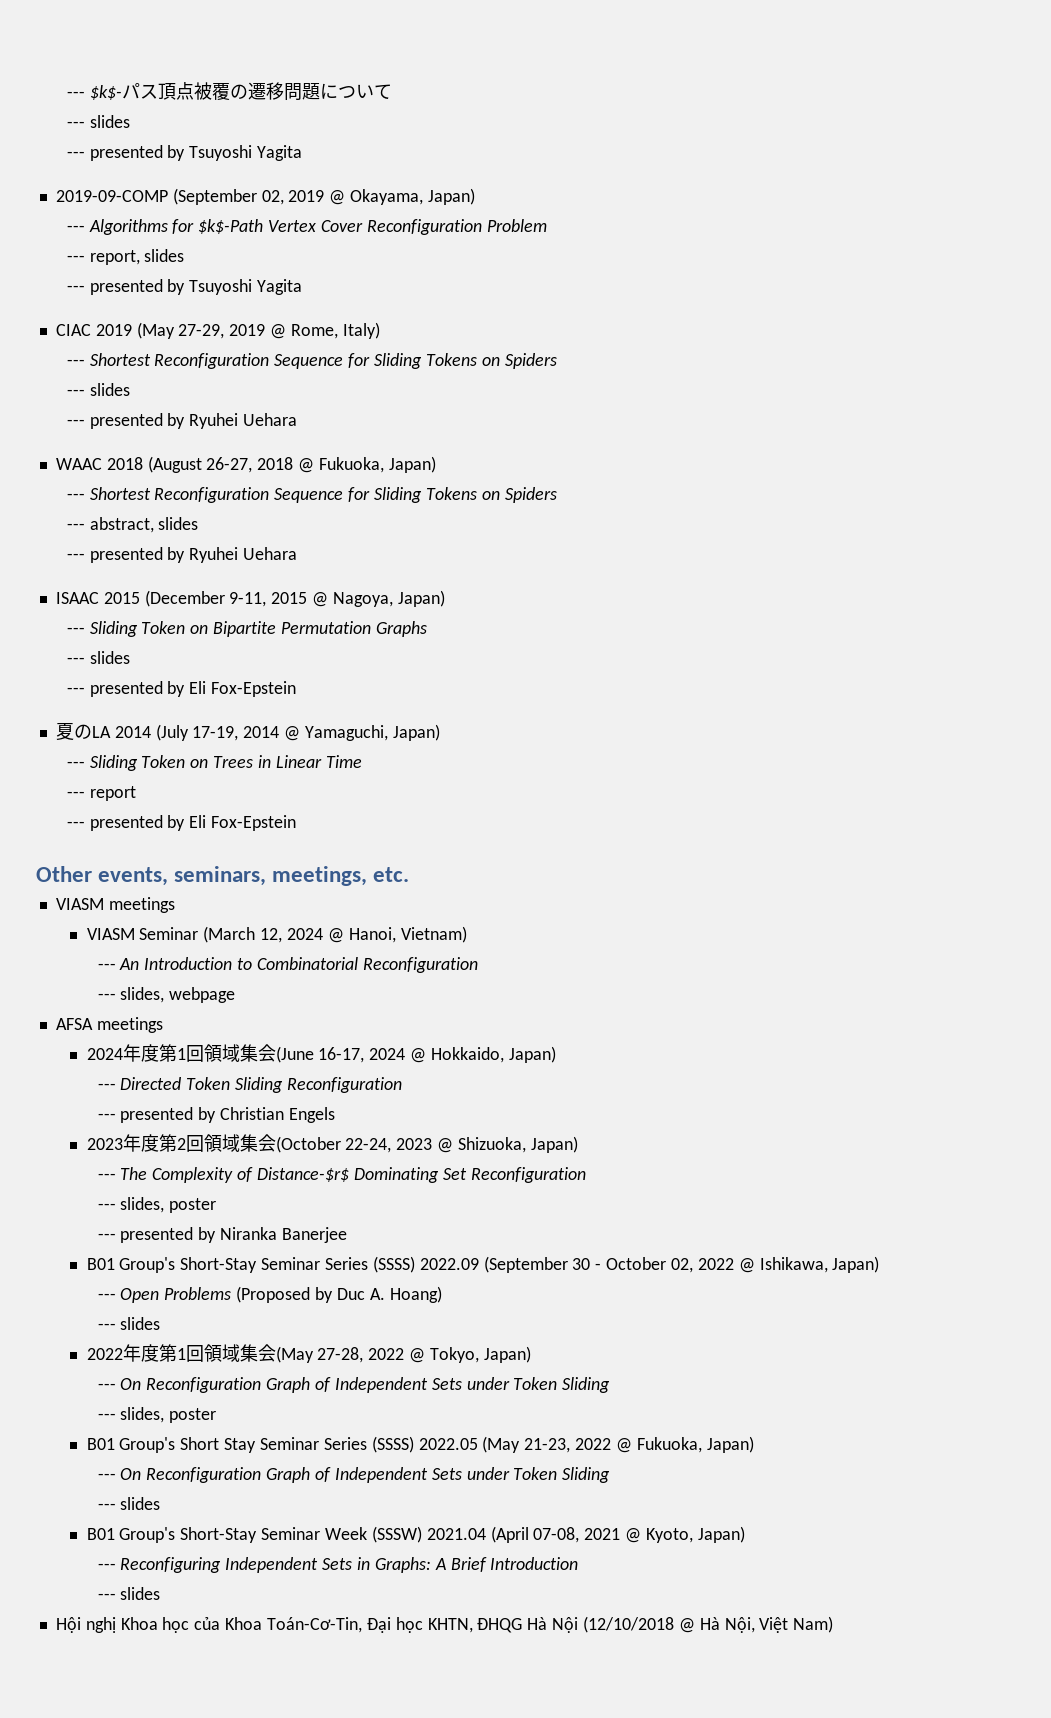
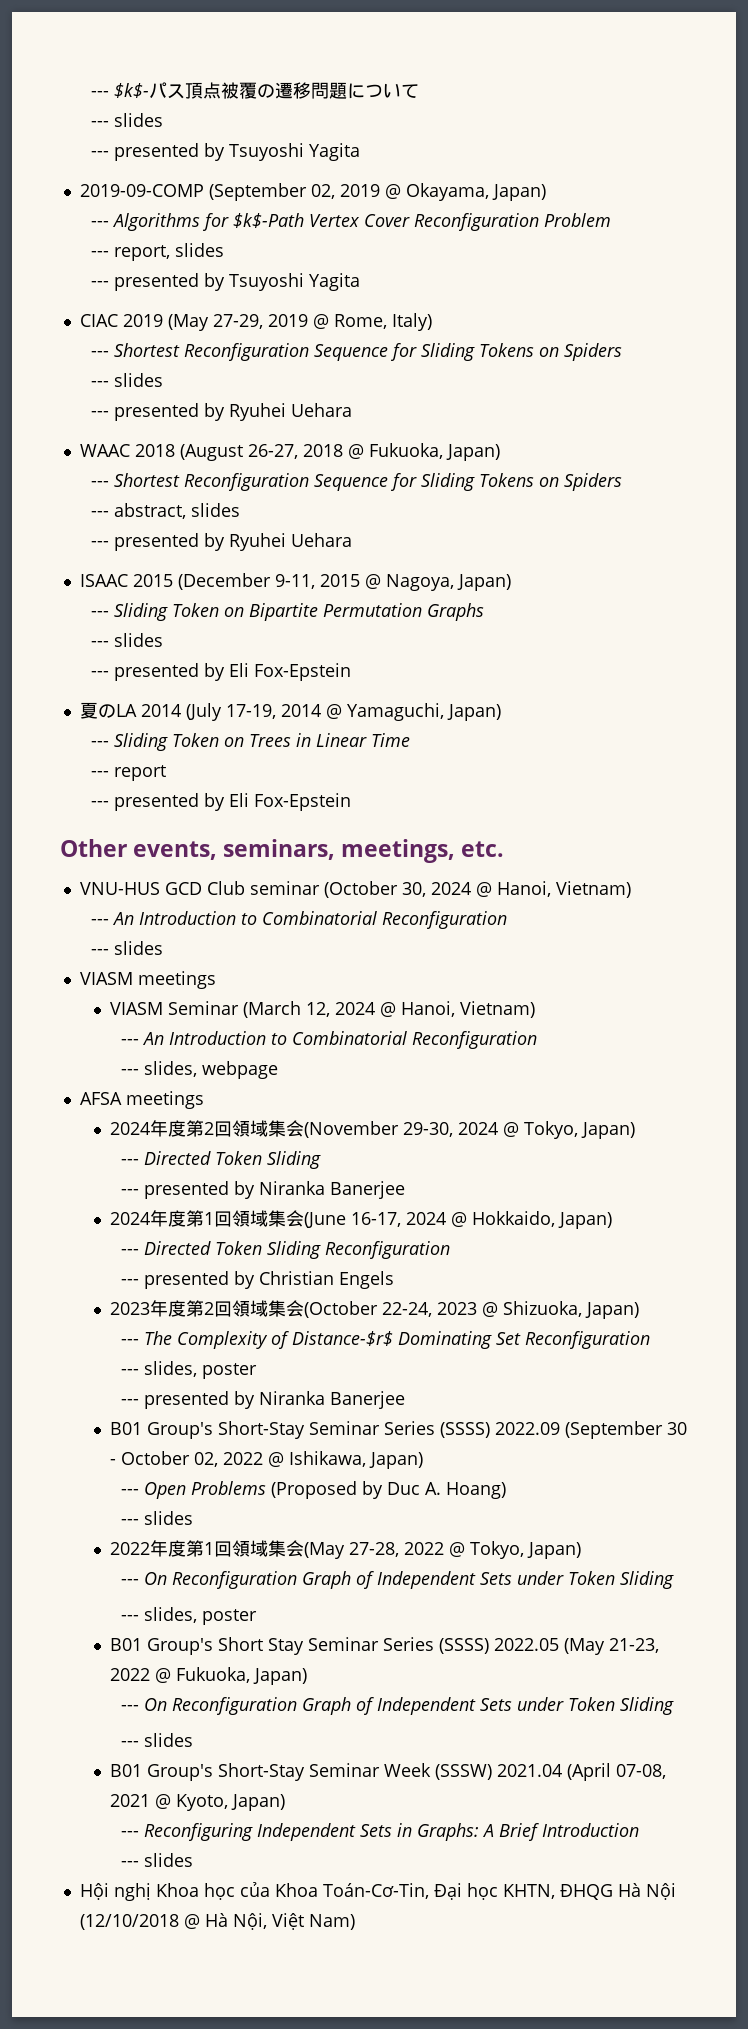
+ VNU-HUS GCD Club seminar (October 30, 2024 @ Hanoi, Vietnam)
+ --- An Introduction to Combinatorial Reconfiguration
+ --- slides
+ 2024年度第2回領域集会(November 29-30, 2024 @ Tokyo, Japan)
+ --- Directed Token Sliding
+ --- presented by Niranka Banerjee

